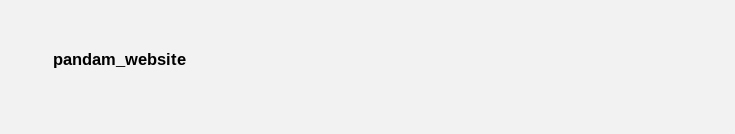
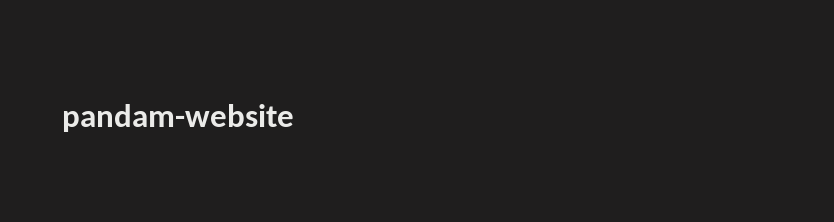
- pandam_website
+ pandam-website

